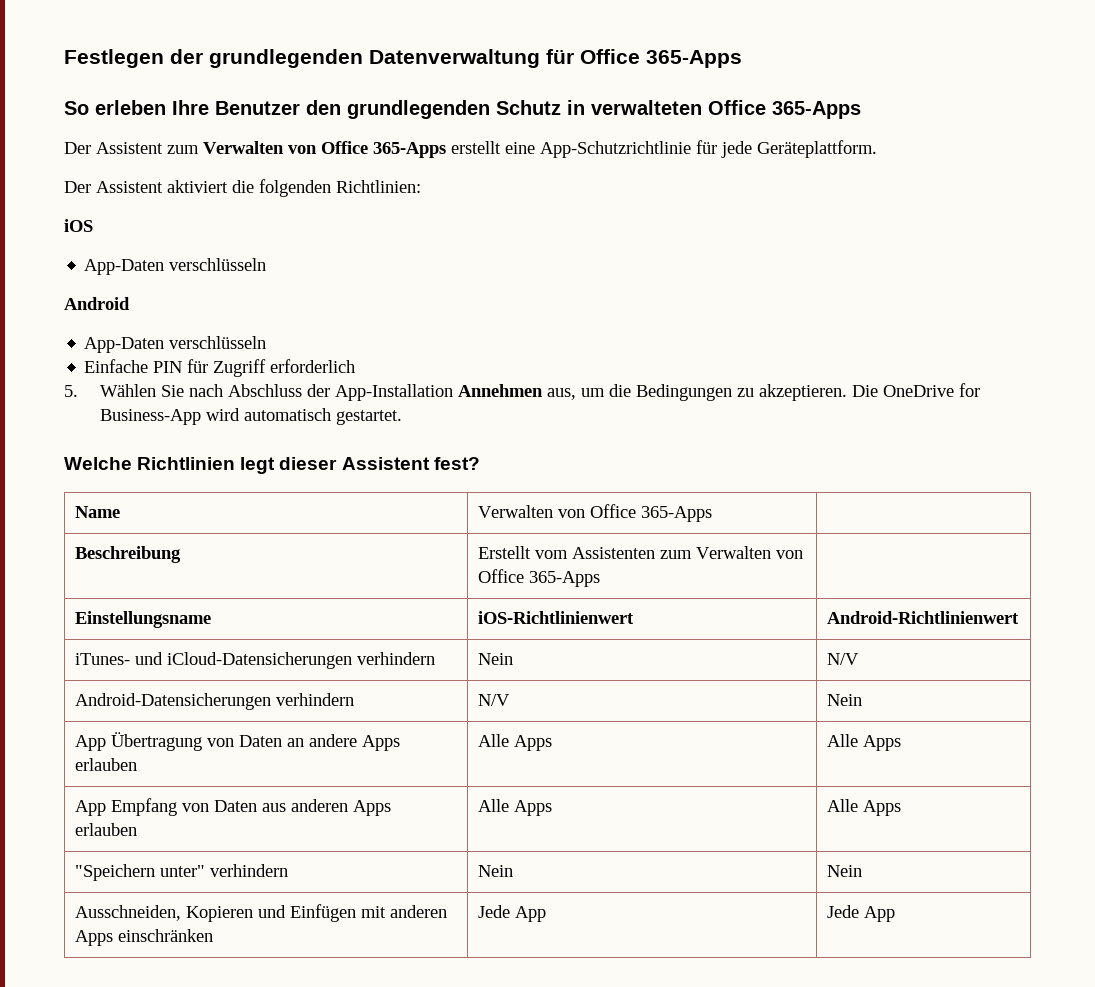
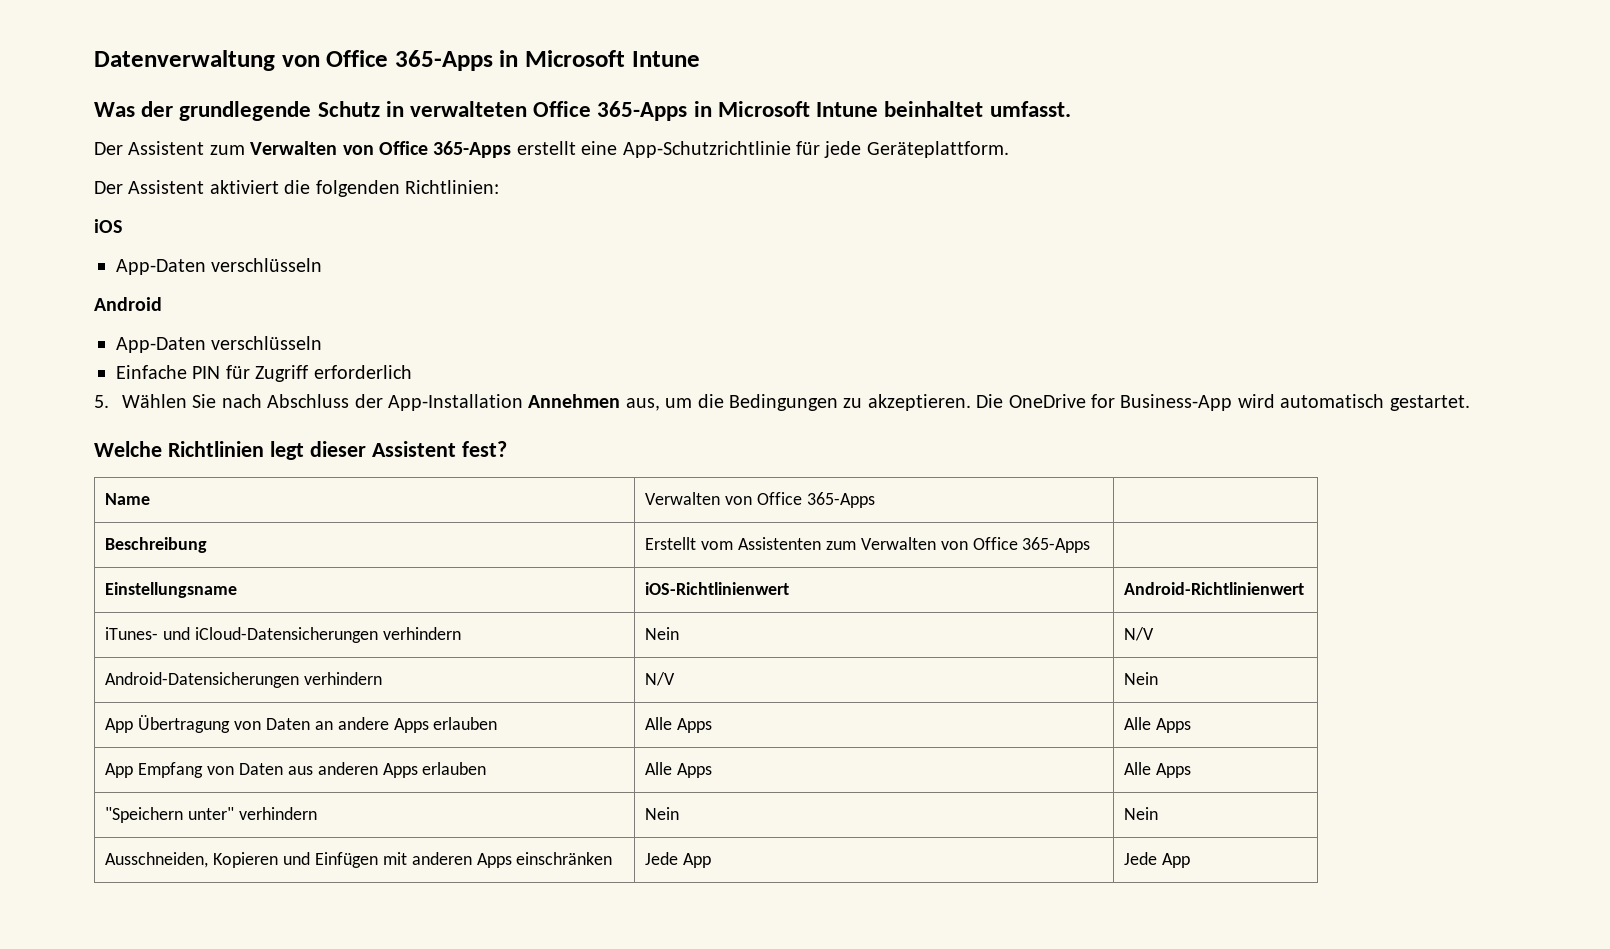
- Festlegen der grundlegenden Datenverwaltung für Office 365-Apps
- So erleben Ihre Benutzer den grundlegenden Schutz in verwalteten Office 365-Apps
+ Datenverwaltung von Office 365-Apps in Microsoft Intune
+ Was der grundlegende Schutz in verwalteten Office 365-Apps in Microsoft Intune beinhaltet umfasst.

